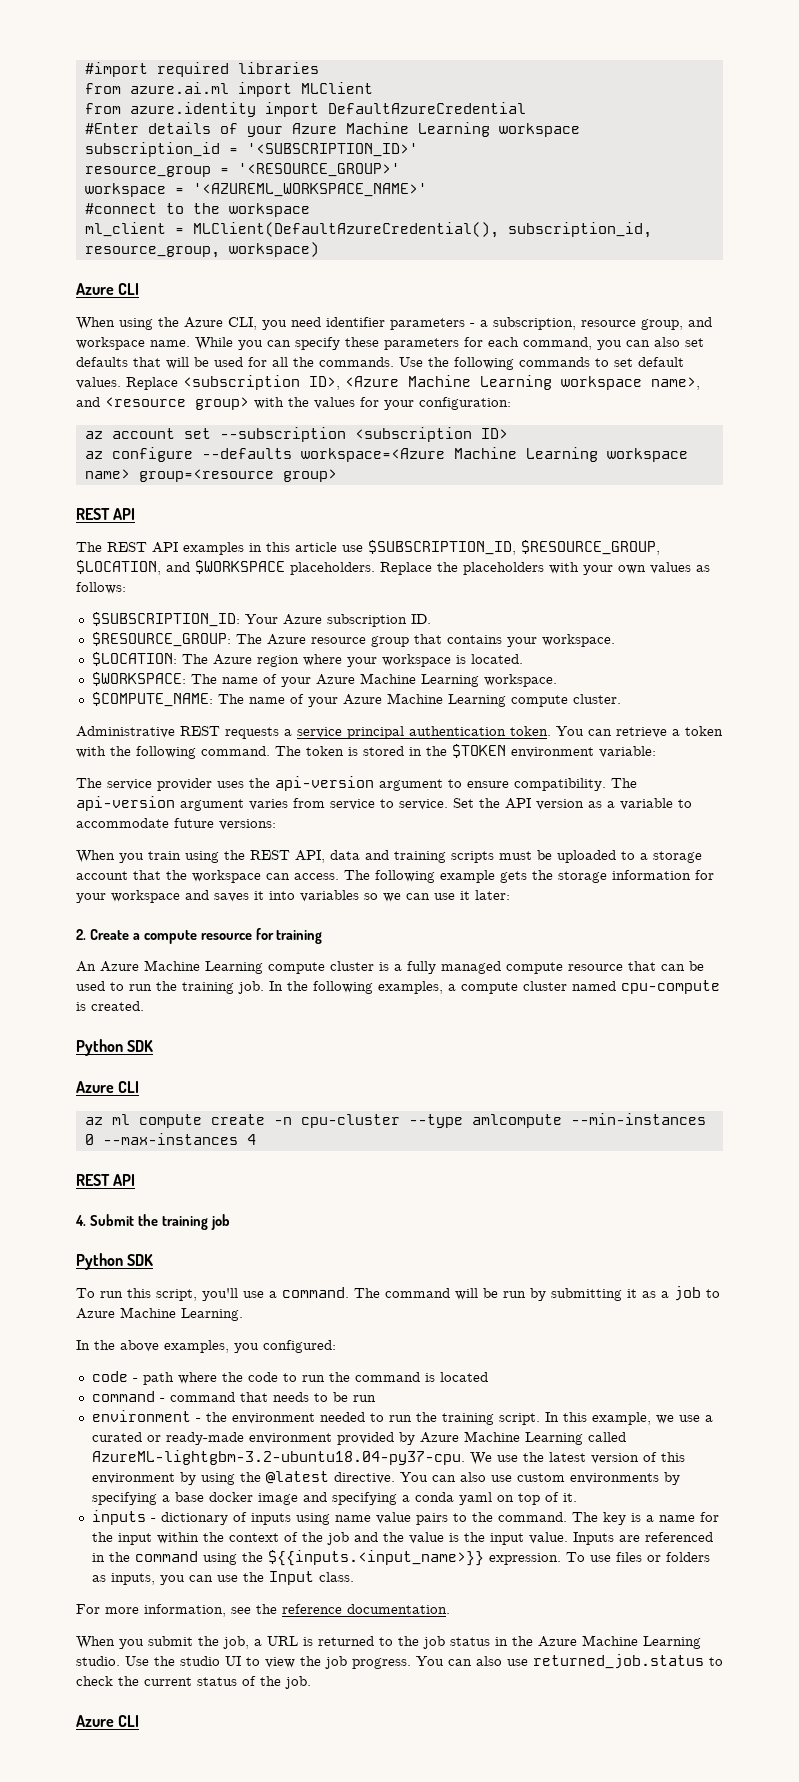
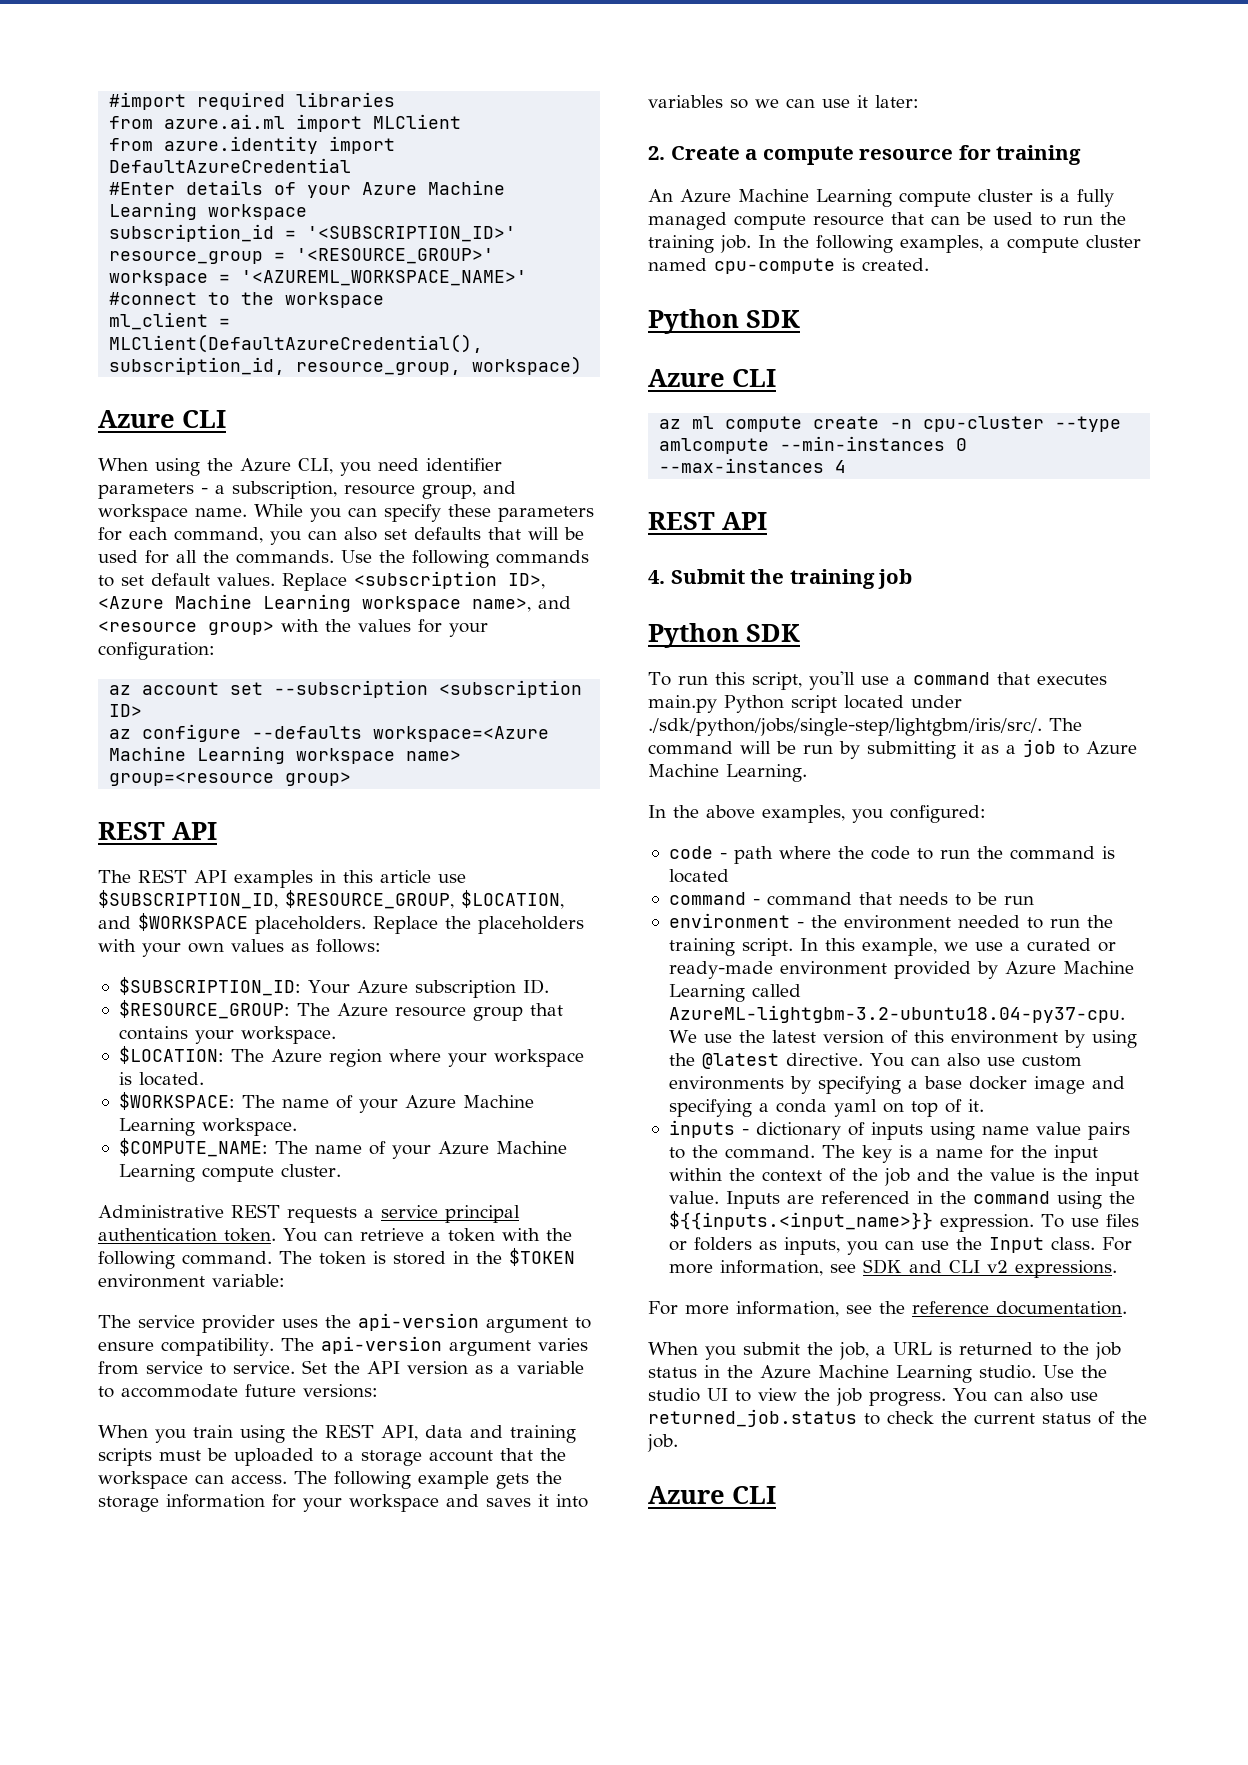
- To run this script, you'll use a command. The command will be run by submitting it as a job to Azure Machine Learning.
+ To run this script, you'll use a command that executes main.py Python script located under ./sdk/python/jobs/single-step/lightgbm/iris/src/. The command will be run by submitting it as a job to Azure Machine Learning.
+ For more information, see SDK and CLI v2 expressions.

